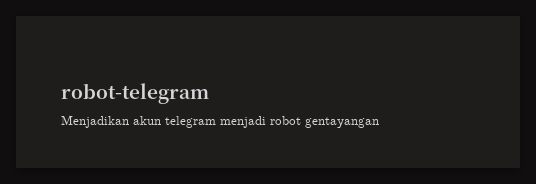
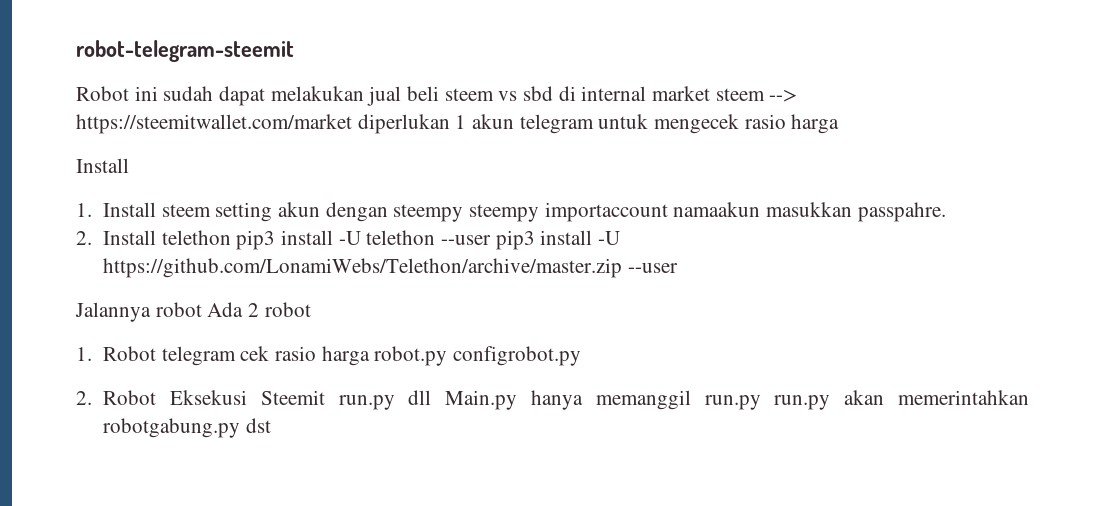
- robot-telegram
- Menjadikan akun telegram menjadi robot gentayangan
+ robot-telegram-steemit
+ Robot ini sudah dapat melakukan jual beli steem vs sbd di internal market steem --> https://steemitwallet.com/market diperlukan 1 akun telegram untuk mengecek rasio harga
+ Install
+ 1. Install steem setting akun dengan steempy steempy importaccount namaakun masukkan passpahre.
+ 2. Install telethon pip3 install -U telethon --user pip3 install -U https://github.com/LonamiWebs/Telethon/archive/master.zip --user
+ Jalannya robot Ada 2 robot
+ 1. Robot telegram cek rasio harga robot.py configrobot.py
+ 2. Robot Eksekusi Steemit run.py dll Main.py hanya memanggil run.py run.py akan memerintahkan robotgabung.py dst

